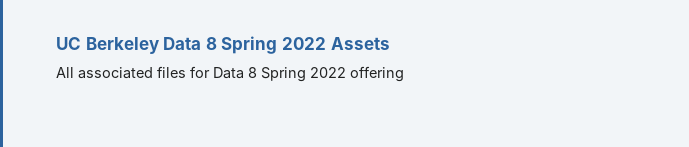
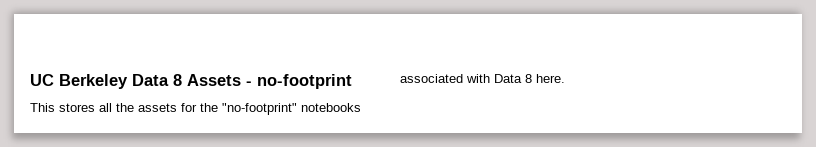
- UC Berkeley Data 8 Spring 2022 Assets
- All associated files for Data 8 Spring 2022 offering
+ UC Berkeley Data 8 Assets - no-footprint
+ This stores all the assets for the "no-footprint" notebooks associated with Data 8 here.

